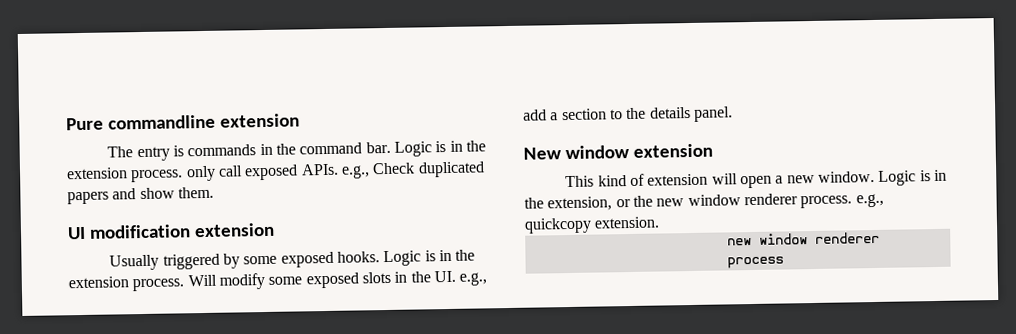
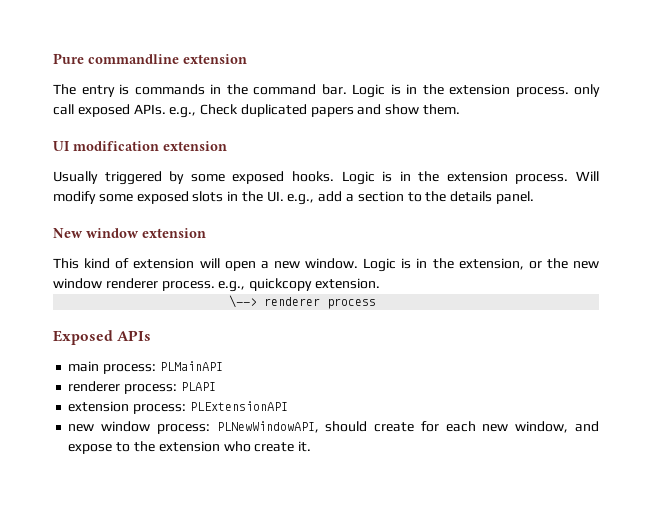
- new window renderer process
+ \--> renderer process
+ Exposed APIs
+ main process: PLMainAPI
+ renderer process: PLAPI
+ extension process: PLExtensionAPI
+ new window process: PLNewWindowAPI, should create for each new window, and expose to the extension who create it.

